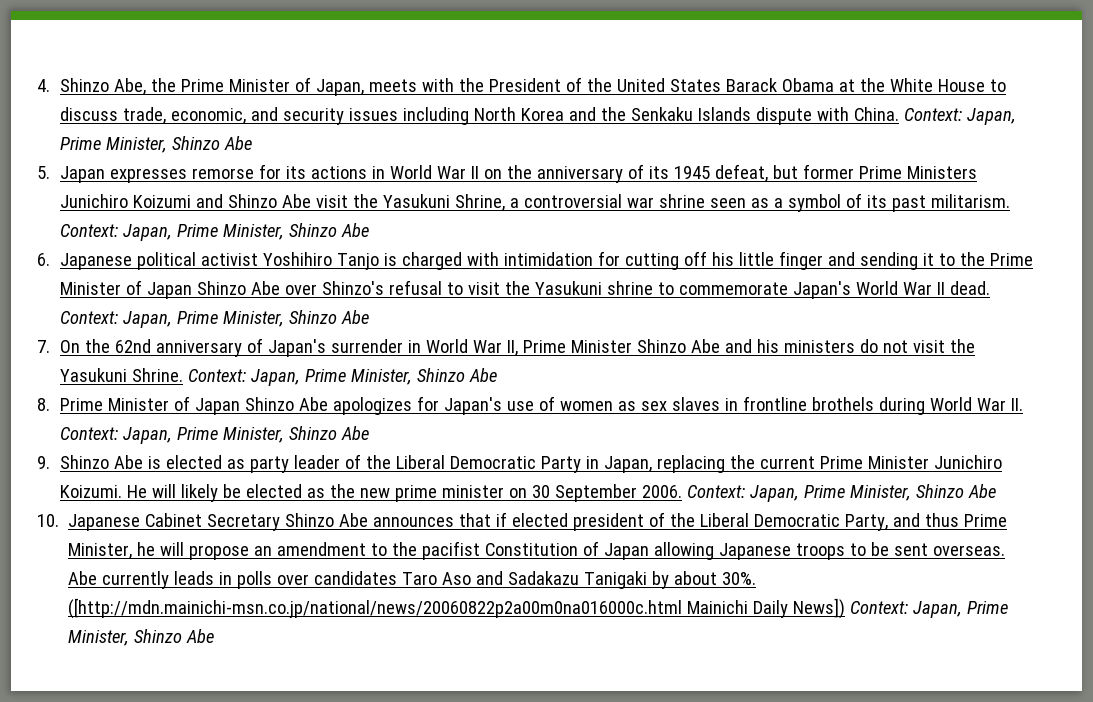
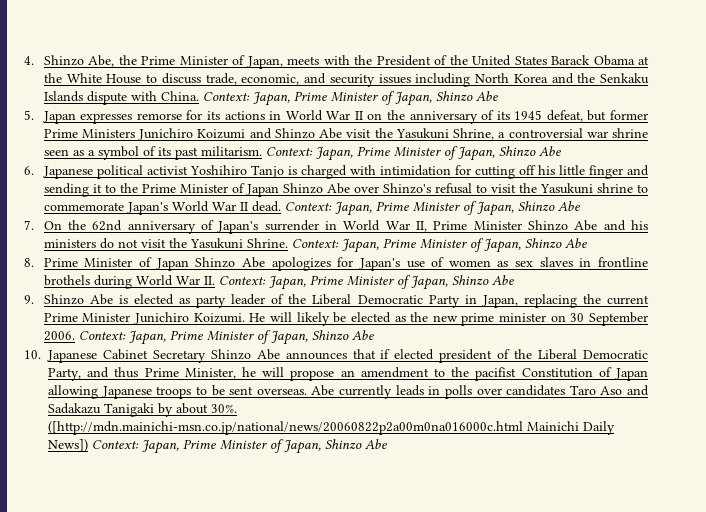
- 4. Shinzo Abe, the Prime Minister of Japan, meets with the President of the United States Barack Obama at the White House to discuss trade, economic, and security issues including North Korea and the Senkaku Islands dispute with China. Context: Japan, Prime Minister, Shinzo Abe
+ 4. Shinzo Abe, the Prime Minister of Japan, meets with the President of the United States Barack Obama at the White House to discuss trade, economic, and security issues including North Korea and the Senkaku Islands dispute with China. Context: Japan, Prime Minister of Japan, Shinzo Abe
- 5. Japan expresses remorse for its actions in World War II on the anniversary of its 1945 defeat, but former Prime Ministers Junichiro Koizumi and Shinzo Abe visit the Yasukuni Shrine, a controversial war shrine seen as a symbol of its past militarism. Context: Japan, Prime Minister, Shinzo Abe
+ 5. Japan expresses remorse for its actions in World War II on the anniversary of its 1945 defeat, but former Prime Ministers Junichiro Koizumi and Shinzo Abe visit the Yasukuni Shrine, a controversial war shrine seen as a symbol of its past militarism. Context: Japan, Prime Minister of Japan, Shinzo Abe
- 6. Japanese political activist Yoshihiro Tanjo is charged with intimidation for cutting off his little finger and sending it to the Prime Minister of Japan Shinzo Abe over Shinzo's refusal to visit the Yasukuni shrine to commemorate Japan's World War II dead. Context: Japan, Prime Minister, Shinzo Abe
+ 6. Japanese political activist Yoshihiro Tanjo is charged with intimidation for cutting off his little finger and sending it to the Prime Minister of Japan Shinzo Abe over Shinzo's refusal to visit the Yasukuni shrine to commemorate Japan's World War II dead. Context: Japan, Prime Minister of Japan, Shinzo Abe
- 7. On the 62nd anniversary of Japan's surrender in World War II, Prime Minister Shinzo Abe and his ministers do not visit the Yasukuni Shrine. Context: Japan, Prime Minister, Shinzo Abe
+ 7. On the 62nd anniversary of Japan's surrender in World War II, Prime Minister Shinzo Abe and his ministers do not visit the Yasukuni Shrine. Context: Japan, Prime Minister of Japan, Shinzo Abe
- 8. Prime Minister of Japan Shinzo Abe apologizes for Japan's use of women as sex slaves in frontline brothels during World War II. Context: Japan, Prime Minister, Shinzo Abe
+ 8. Prime Minister of Japan Shinzo Abe apologizes for Japan's use of women as sex slaves in frontline brothels during World War II. Context: Japan, Prime Minister of Japan, Shinzo Abe
- He will likely be elected as the new prime minister on 30 September 2006. Context: Japan, Prime Minister, Shinzo Abe
+ He will likely be elected as the new prime minister on 30 September 2006. Context: Japan, Prime Minister of Japan, Shinzo Abe
- ([http://mdn.mainichi-msn.co.jp/national/news/20060822p2a00m0na016000c.html Mainichi Daily News]) Context: Japan, Prime Minister, Shinzo Abe
+ ([http://mdn.mainichi-msn.co.jp/national/news/20060822p2a00m0na016000c.html Mainichi Daily News]) Context: Japan, Prime Minister of Japan, Shinzo Abe

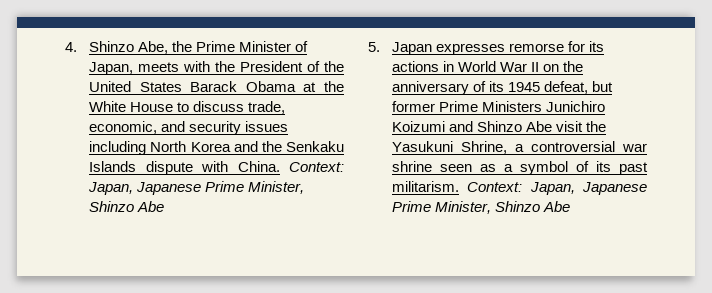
- 4. Shinzo Abe, the Prime Minister of Japan, meets with the President of the United States Barack Obama at the White House to discuss trade, economic, and security issues including North Korea and the Senkaku Islands dispute with China. Context: Japan, Prime Minister of Japan, Shinzo Abe
+ 4. Shinzo Abe, the Prime Minister of Japan, meets with the President of the United States Barack Obama at the White House to discuss trade, economic, and security issues including North Korea and the Senkaku Islands dispute with China. Context: Japan, Japanese Prime Minister, Shinzo Abe
- 5. Japan expresses remorse for its actions in World War II on the anniversary of its 1945 defeat, but former Prime Ministers Junichiro Koizumi and Shinzo Abe visit the Yasukuni Shrine, a controversial war shrine seen as a symbol of its past militarism. Context: Japan, Prime Minister of Japan, Shinzo Abe
- 6. Japanese political activist Yoshihiro Tanjo is charged with intimidation for cutting off his little finger and sending it to the Prime Minister of Japan Shinzo Abe over Shinzo's refusal to visit the Yasukuni shrine to commemorate Japan's World War II dead. Context: Japan, Prime Minister of Japan, Shinzo Abe
- 7. On the 62nd anniversary of Japan's surrender in World War II, Prime Minister Shinzo Abe and his ministers do not visit the Yasukuni Shrine. Context: Japan, Prime Minister of Japan, Shinzo Abe
- 8. Prime Minister of Japan Shinzo Abe apologizes for Japan's use of women as sex slaves in frontline brothels during World War II. Context: Japan, Prime Minister of Japan, Shinzo Abe
- 9. Shinzo Abe is elected as party leader of the Liberal Democratic Party in Japan, replacing the current Prime Minister Junichiro Koizumi. He will likely be elected as the new prime minister on 30 September 2006. Context: Japan, Prime Minister of Japan, Shinzo Abe
- 10. Japanese Cabinet Secretary Shinzo Abe announces that if elected president of the Liberal Democratic Party, and thus Prime Minister, he will propose an amendment to the pacifist Constitution of Japan allowing Japanese troops to be sent overseas. Abe currently leads in polls over candidates Taro Aso and Sadakazu Tanigaki by about 30%. ([http://mdn.mainichi-msn.co.jp/national/news/20060822p2a00m0na016000c.html Mainichi Daily News]) Context: Japan, Prime Minister of Japan, Shinzo Abe
+ 5. Japan expresses remorse for its actions in World War II on the anniversary of its 1945 defeat, but former Prime Ministers Junichiro Koizumi and Shinzo Abe visit the Yasukuni Shrine, a controversial war shrine seen as a symbol of its past militarism. Context: Japan, Japanese Prime Minister, Shinzo Abe

